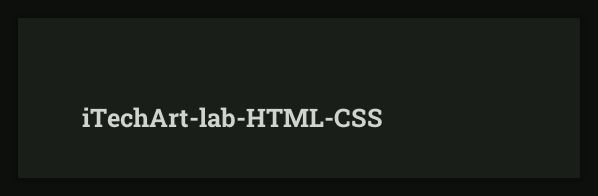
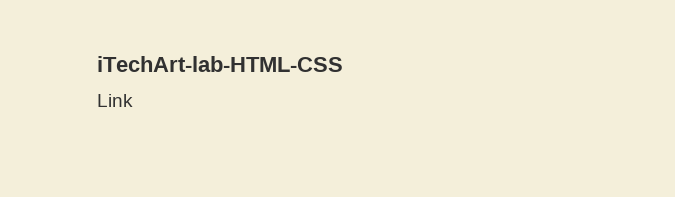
+ Link

